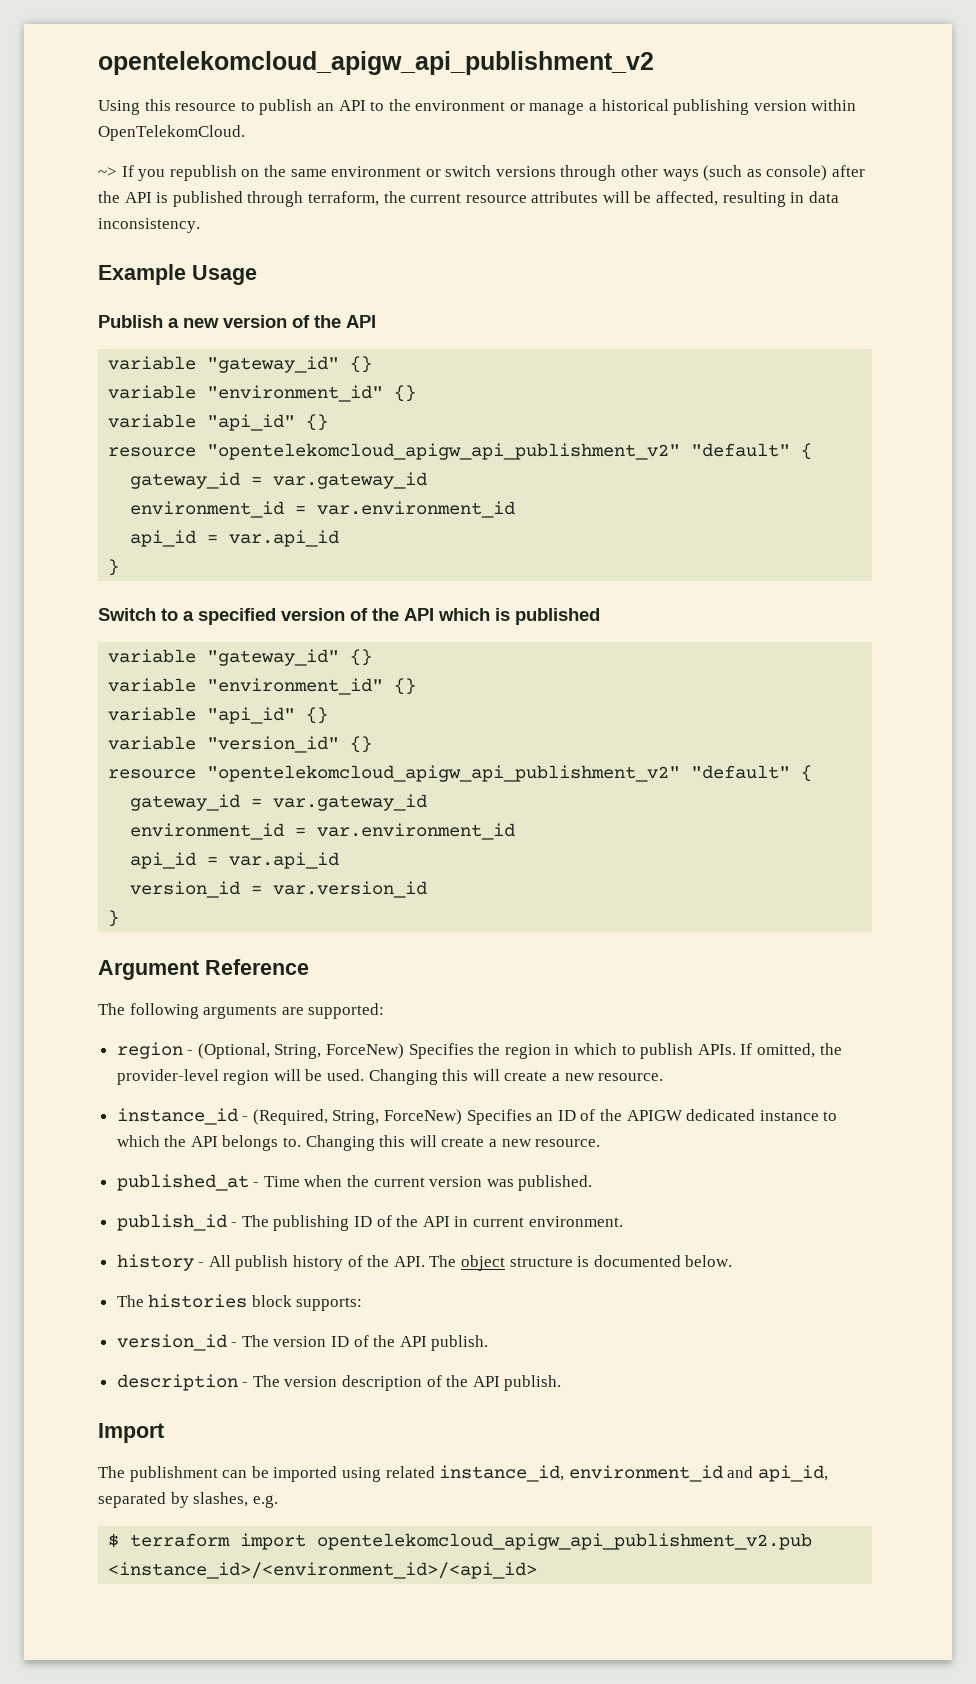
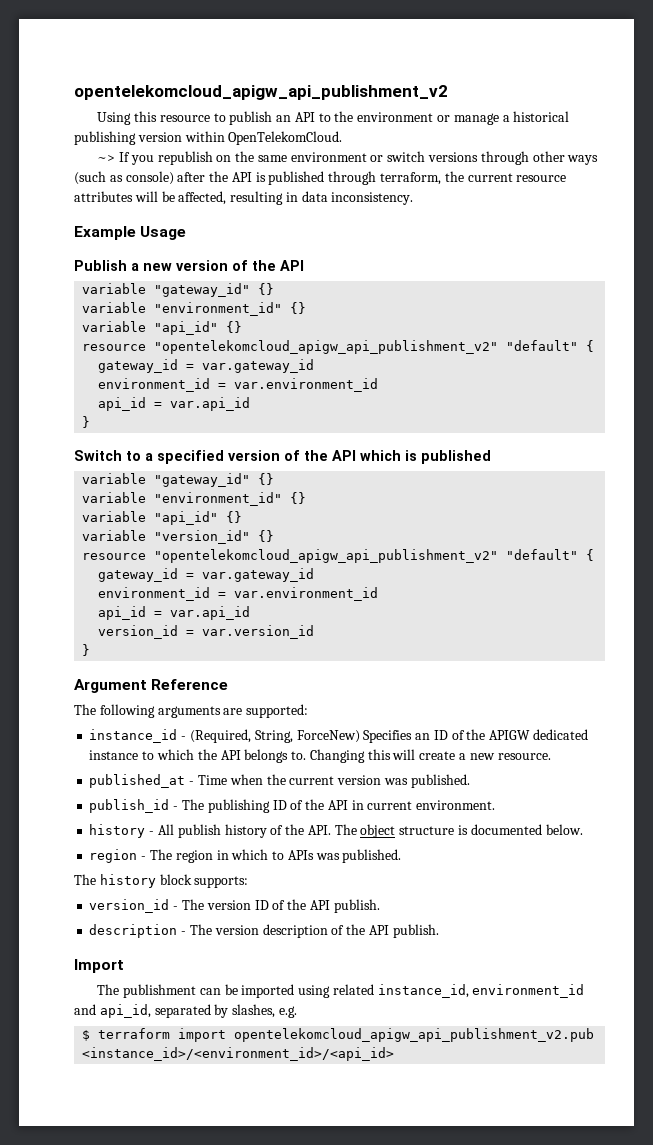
- region - (Optional, String, ForceNew) Specifies the region in which to publish APIs. If omitted, the provider-level region will be used. Changing this will create a new resource.
- The histories block supports:
+ region - The region in which to APIs was published.
+ The history block supports:

